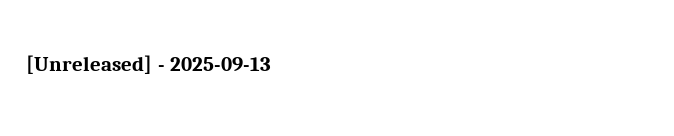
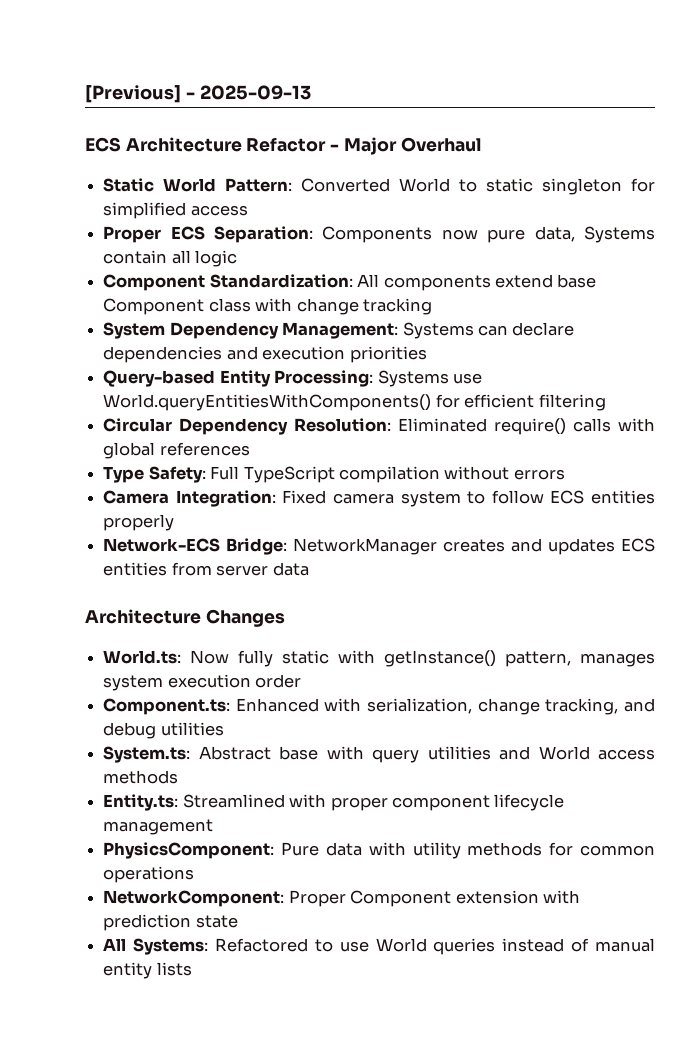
- [Unreleased] - 2025-09-13
+ [Previous] - 2025-09-13
+ ECS Architecture Refactor - Major Overhaul
+ Static World Pattern: Converted World to static singleton for simplified access
+ Proper ECS Separation: Components now pure data, Systems contain all logic
+ Component Standardization: All components extend base Component class with change tracking
+ System Dependency Management: Systems can declare dependencies and execution priorities
+ Query-based Entity Processing: Systems use World.queryEntitiesWithComponents() for efficient filtering
+ Circular Dependency Resolution: Eliminated require() calls with global references
+ Type Safety: Full TypeScript compilation without errors
+ Camera Integration: Fixed camera system to follow ECS entities properly
+ Network-ECS Bridge: NetworkManager creates and updates ECS entities from server data
+ Architecture Changes
+ World.ts: Now fully static with getInstance() pattern, manages system execution order
+ Component.ts: Enhanced with serialization, change tracking, and debug utilities
+ System.ts: Abstract base with query utilities and World access methods
+ Entity.ts: Streamlined with proper component lifecycle management
+ PhysicsComponent: Pure data with utility methods for common operations
+ NetworkComponent: Proper Component extension with prediction state
+ All Systems: Refactored to use World queries instead of manual entity lists

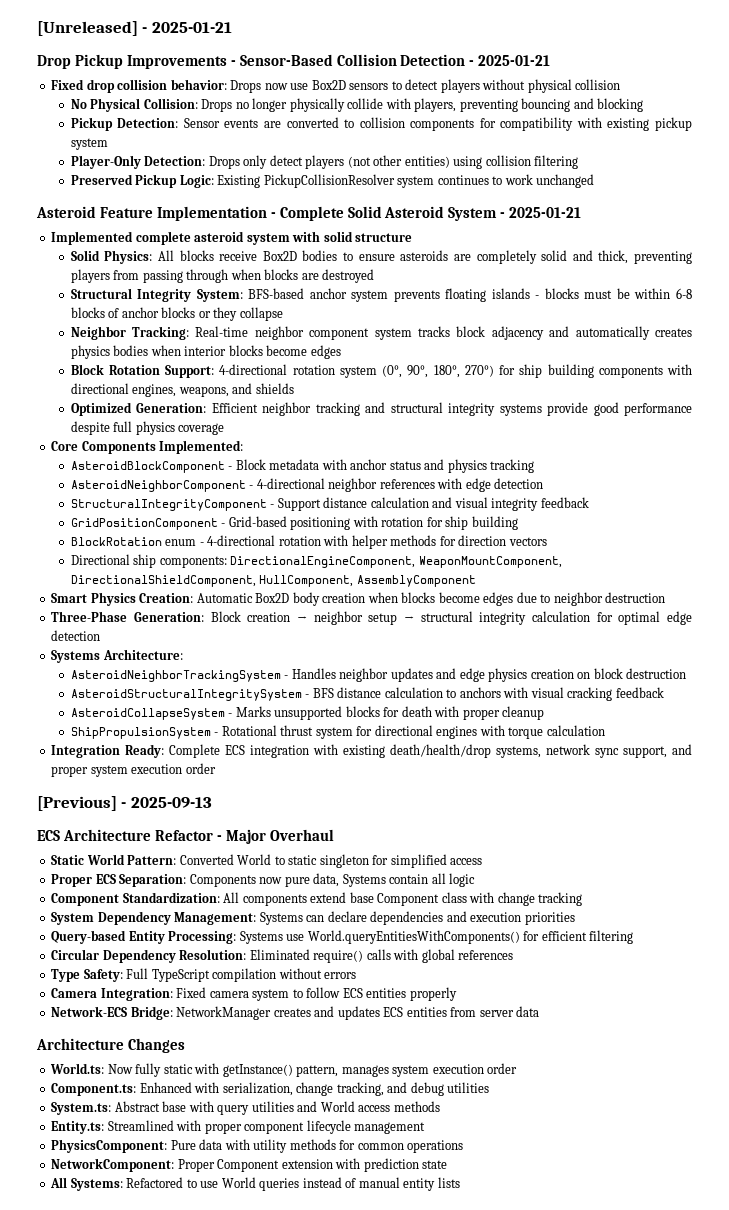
+ [Unreleased] - 2025-01-21
+ Drop Pickup Improvements - Sensor-Based Collision Detection - 2025-01-21
+ Fixed drop collision behavior: Drops now use Box2D sensors to detect players without physical collision
+ No Physical Collision: Drops no longer physically collide with players, preventing bouncing and blocking
+ Pickup Detection: Sensor events are converted to collision components for compatibility with existing pickup system
+ Player-Only Detection: Drops only detect players (not other entities) using collision filtering
+ Preserved Pickup Logic: Existing PickupCollisionResolver system continues to work unchanged
+ Asteroid Feature Implementation - Complete Solid Asteroid System - 2025-01-21
+ Implemented complete asteroid system with solid structure
+ Solid Physics: All blocks receive Box2D bodies to ensure asteroids are completely solid and thick, preventing players from passing through when blocks are destroyed
+ Structural Integrity System: BFS-based anchor system prevents floating islands - blocks must be within 6-8 blocks of anchor blocks or they collapse
+ Neighbor Tracking: Real-time neighbor component system tracks block adjacency and automatically creates physics bodies when interior blocks become edges
+ Block Rotation Support: 4-directional rotation system (0°, 90°, 180°, 270°) for ship building components with directional engines, weapons, and shields
+ Optimized Generation: Efficient neighbor tracking and structural integrity systems provide good performance despite full physics coverage
+ Core Components Implemented:
+ AsteroidBlockComponent - Block metadata with anchor status and physics tracking
+ AsteroidNeighborComponent - 4-directional neighbor references with edge detection
+ StructuralIntegrityComponent - Support distance calculation and visual integrity feedback
+ GridPositionComponent - Grid-based positioning with rotation for ship building
+ BlockRotation enum - 4-directional rotation with helper methods for direction vectors
+ Directional ship components: DirectionalEngineComponent, WeaponMountComponent, DirectionalShieldComponent, HullComponent, AssemblyComponent
+ Smart Physics Creation: Automatic Box2D body creation when blocks become edges due to neighbor destruction
+ Three-Phase Generation: Block creation → neighbor setup → structural integrity calculation for optimal edge detection
+ Systems Architecture:
+ AsteroidNeighborTrackingSystem - Handles neighbor updates and edge physics creation on block destruction
+ AsteroidStructuralIntegritySystem - BFS distance calculation to anchors with visual cracking feedback
+ AsteroidCollapseSystem - Marks unsupported blocks for death with proper cleanup
+ ShipPropulsionSystem - Rotational thrust system for directional engines with torque calculation
+ Integration Ready: Complete ECS integration with existing death/health/drop systems, network sync support, and proper system execution order

